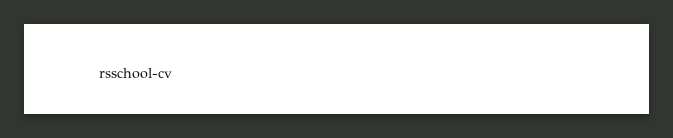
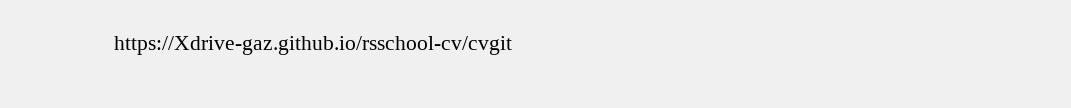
- rsschool-cv
+ https://Xdrive-gaz.github.io/rsschool-cv/cvgit

